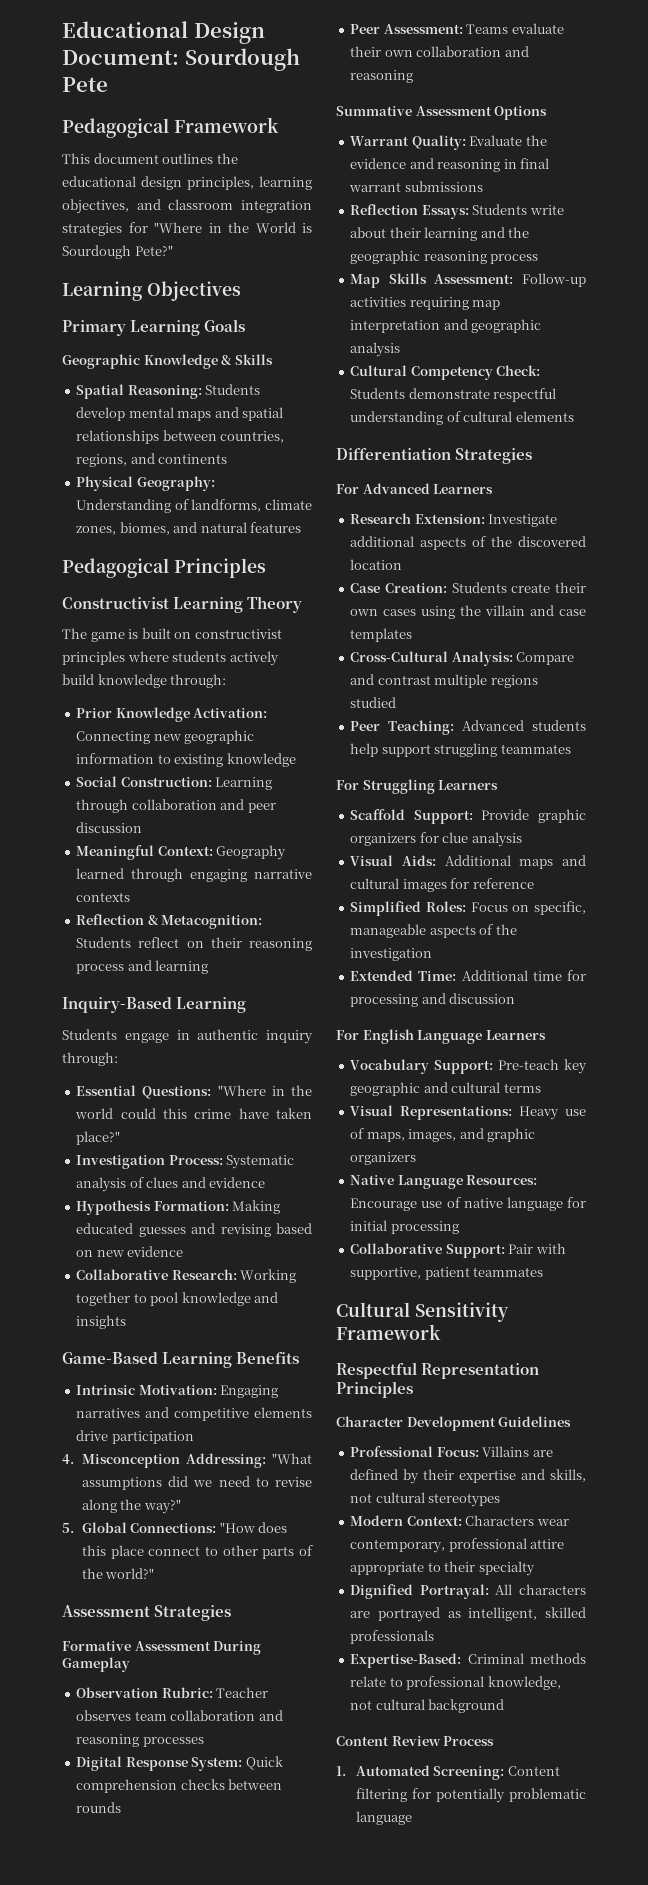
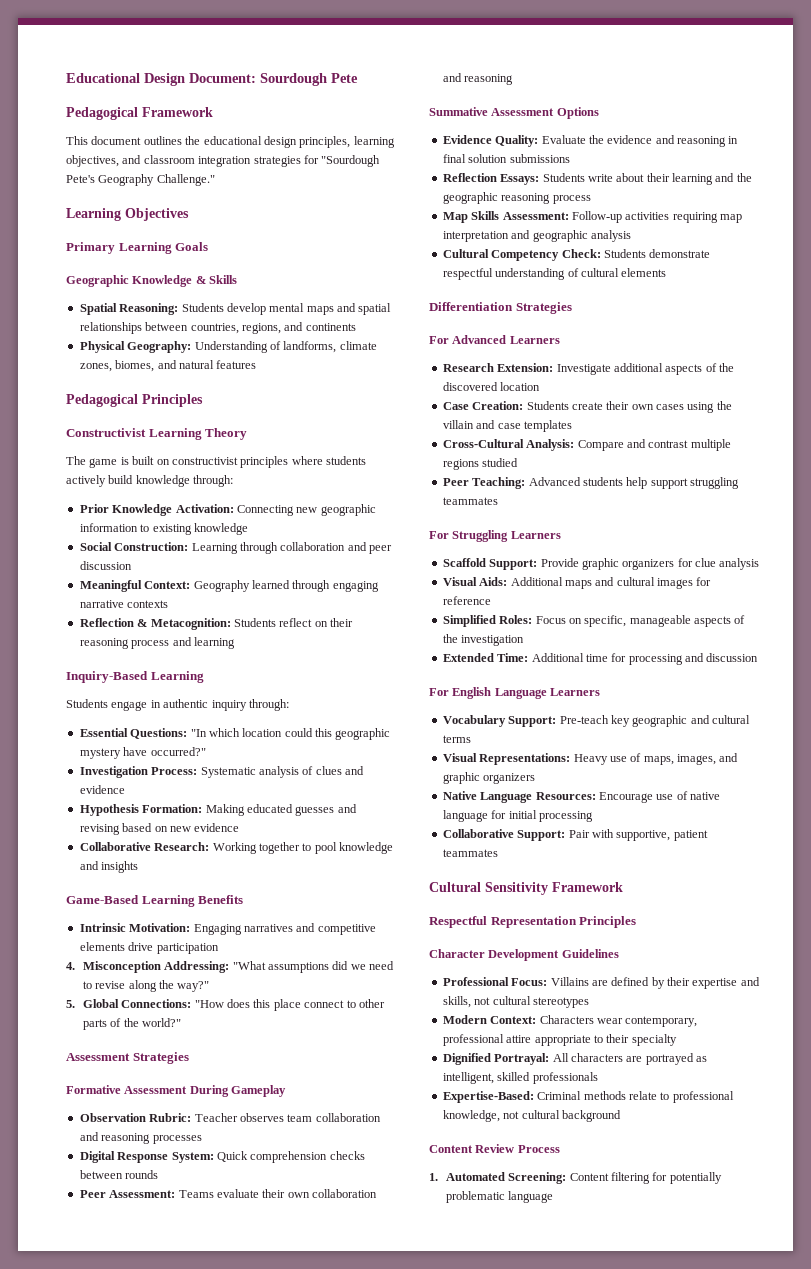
- This document outlines the educational design principles, learning objectives, and classroom integration strategies for "Where in the World is Sourdough Pete?"
+ This document outlines the educational design principles, learning objectives, and classroom integration strategies for "Sourdough Pete's Geography Challenge."
- Essential Questions: "Where in the world could this crime have taken place?"
+ Essential Questions: "In which location could this geographic mystery have occurred?"
- Warrant Quality: Evaluate the evidence and reasoning in final warrant submissions
+ Evidence Quality: Evaluate the evidence and reasoning in final solution submissions

